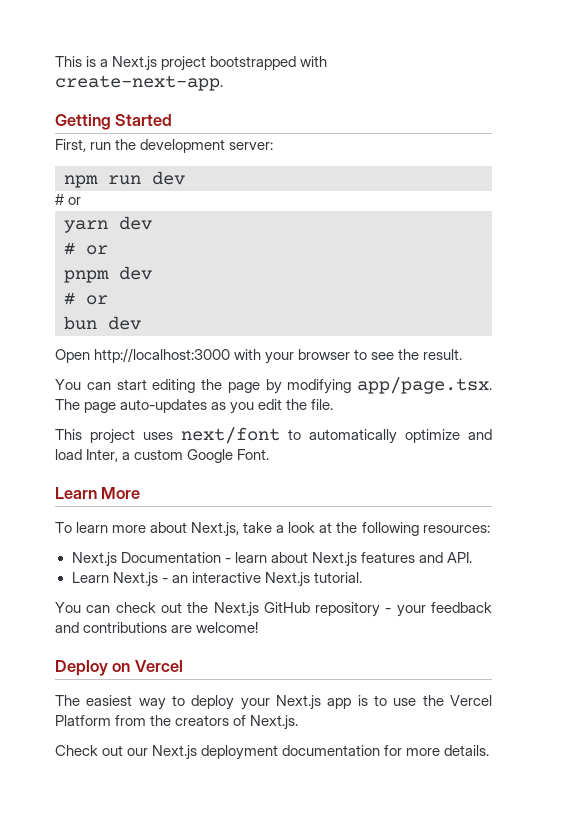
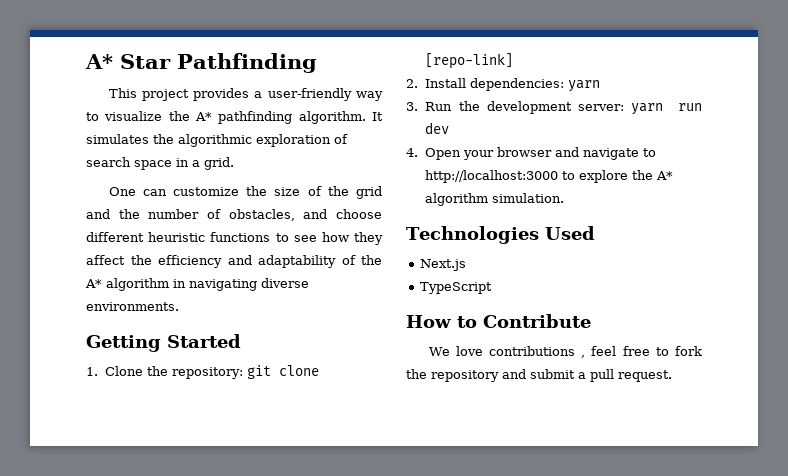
- This is a Next.js project bootstrapped with create-next-app.
+ A* Star Pathfinding
+ This project provides a user-friendly way to visualize the A* pathfinding algorithm. It simulates the algorithmic exploration of search space in a grid.
+ One can customize the size of the grid and the number of obstacles, and choose different heuristic functions to see how they affect the efficiency and adaptability of the A* algorithm in navigating diverse environments.
  Getting Started
- First, run the development server:
- npm run dev
- # or
- yarn dev
- # or
- pnpm dev
- # or
- bun dev
- Open http://localhost:3000 with your browser to see the result.
- You can start editing the page by modifying app/page.tsx. The page auto-updates as you edit the file.
- This project uses next/font to automatically optimize and load Inter, a custom Google Font.
- Learn More
- To learn more about Next.js, take a look at the following resources:
- Next.js Documentation - learn about Next.js features and API.
- Learn Next.js - an interactive Next.js tutorial.
- You can check out the Next.js GitHub repository - your feedback and contributions are welcome!
- Deploy on Vercel
- The easiest way to deploy your Next.js app is to use the Vercel Platform from the creators of Next.js.
- Check out our Next.js deployment documentation for more details.
+ 1. Clone the repository: git clone [repo-link]
+ 2. Install dependencies: yarn
+ 3. Run the development server: yarn run dev
+ 4. Open your browser and navigate to http://localhost:3000 to explore the A* algorithm simulation.
+ Technologies Used
+ Next.js
+ TypeScript
+ How to Contribute
+ We love contributions , feel free to fork the repository and submit a pull request.

